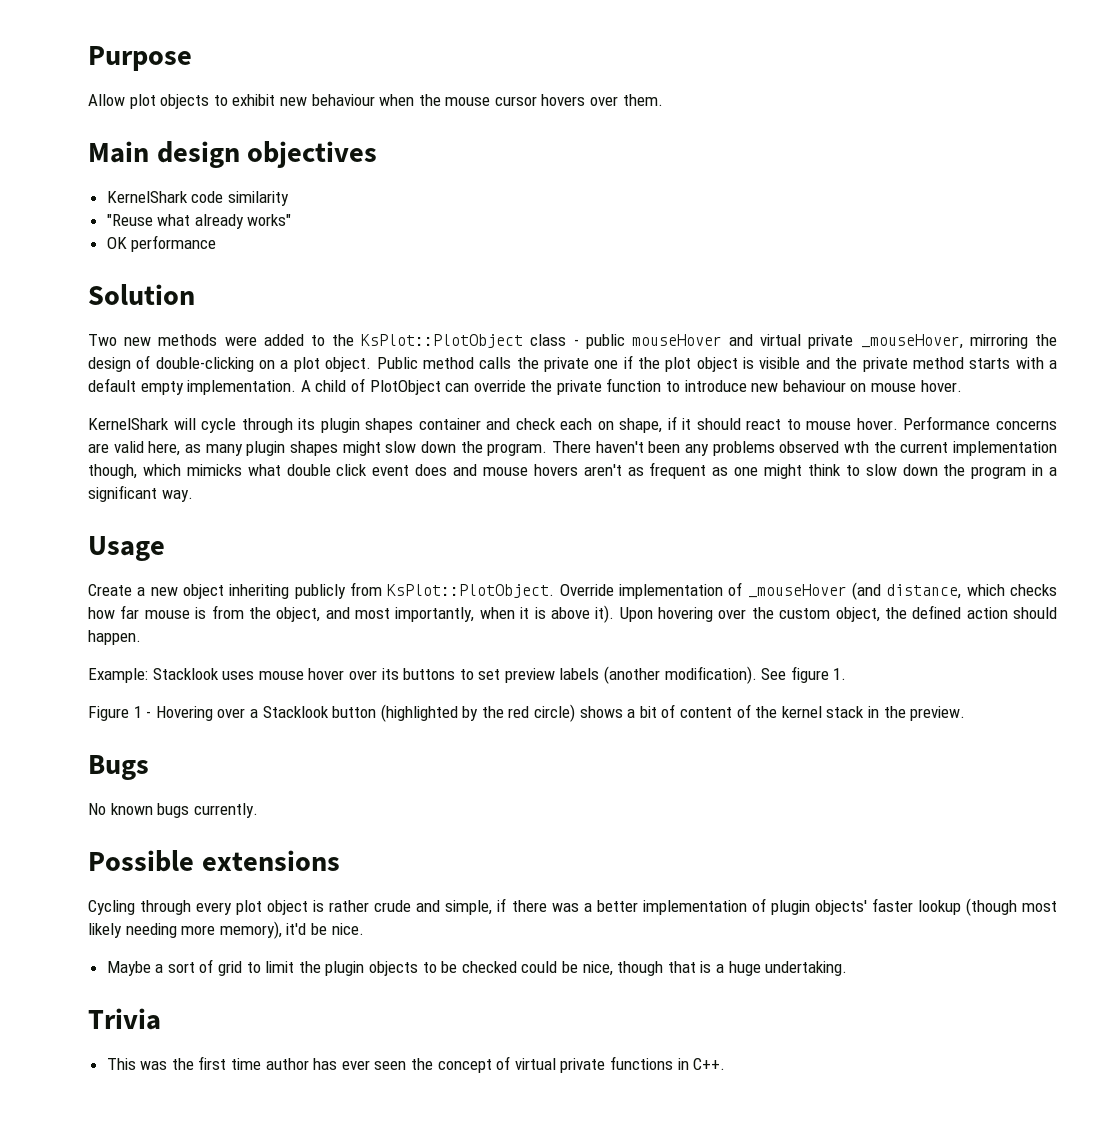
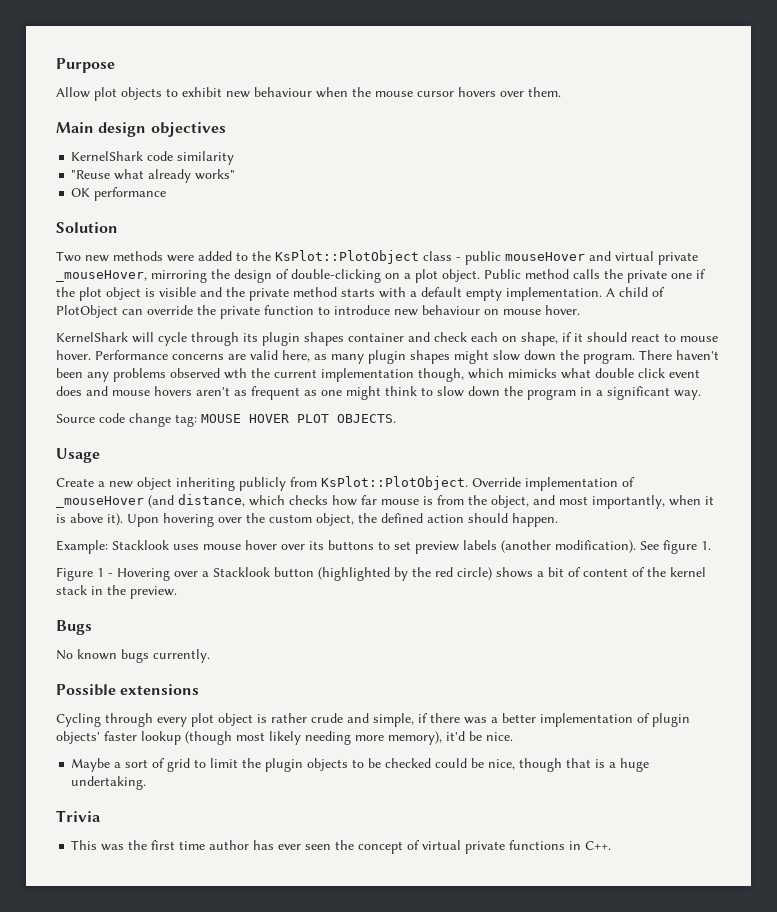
+ Source code change tag: MOUSE HOVER PLOT OBJECTS.

